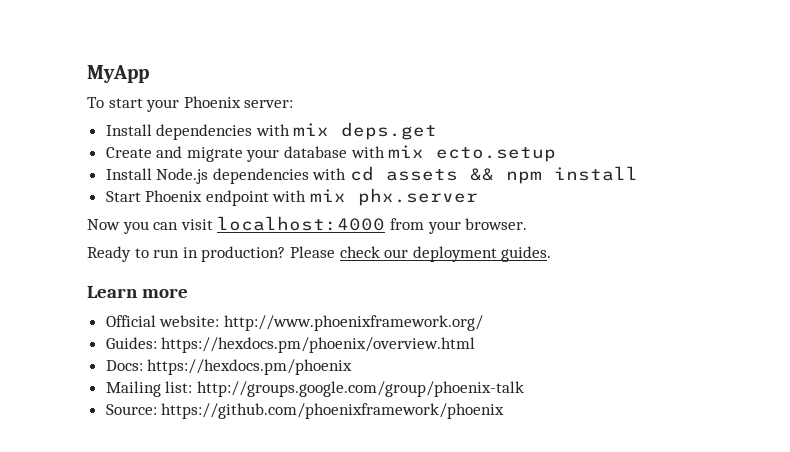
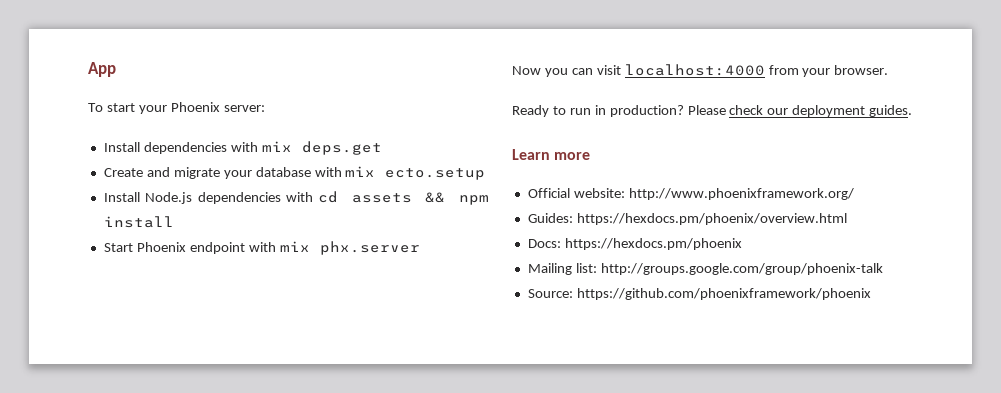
- MyApp
+ App

